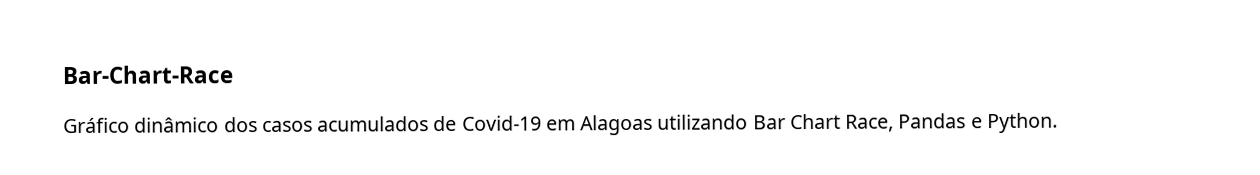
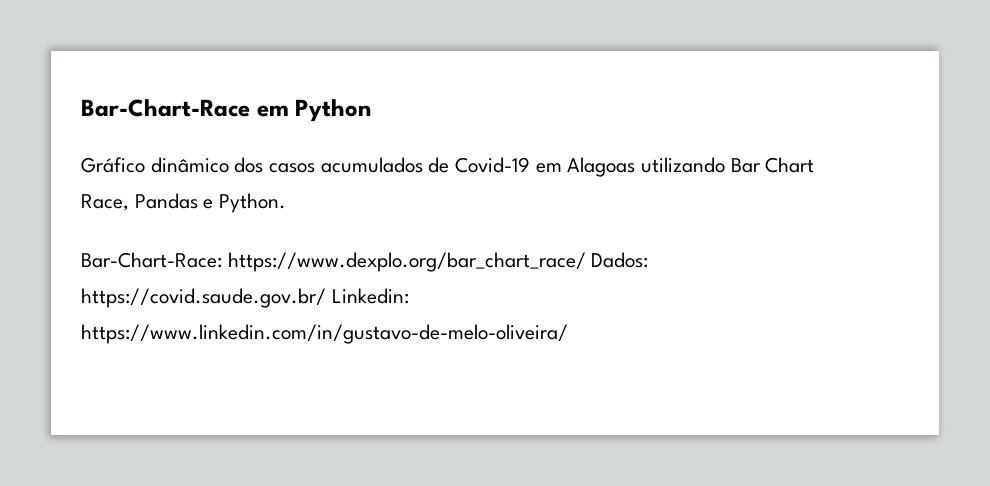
- Bar-Chart-Race
+ Bar-Chart-Race em Python
+ Bar-Chart-Race: https://www.dexplo.org/bar_chart_race/ Dados: https://covid.saude.gov.br/ Linkedin: https://www.linkedin.com/in/gustavo-de-melo-oliveira/

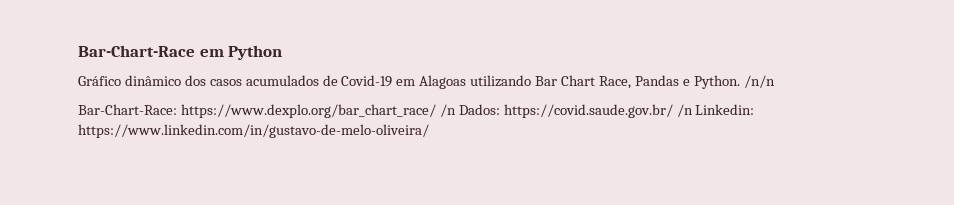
+ /n/n
- Bar-Chart-Race: https://www.dexplo.org/bar_chart_race/ Dados: https://covid.saude.gov.br/ Linkedin: https://www.linkedin.com/in/gustavo-de-melo-oliveira/
+ Bar-Chart-Race: https://www.dexplo.org/bar_chart_race/ /n Dados: https://covid.saude.gov.br/ /n Linkedin: https://www.linkedin.com/in/gustavo-de-melo-oliveira/

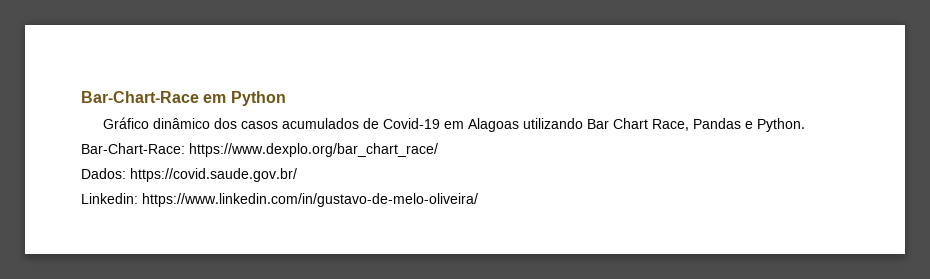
- /n/n
- Bar-Chart-Race: https://www.dexplo.org/bar_chart_race/ /n Dados: https://covid.saude.gov.br/ /n Linkedin: https://www.linkedin.com/in/gustavo-de-melo-oliveira/
+ Bar-Chart-Race: https://www.dexplo.org/bar_chart_race/
+ Dados: https://covid.saude.gov.br/
+ Linkedin: https://www.linkedin.com/in/gustavo-de-melo-oliveira/

